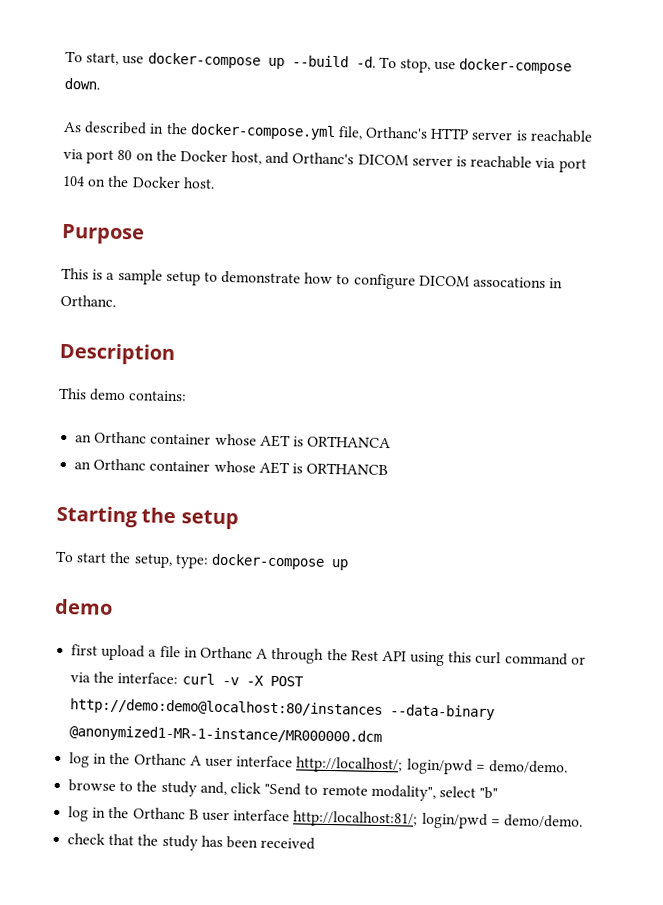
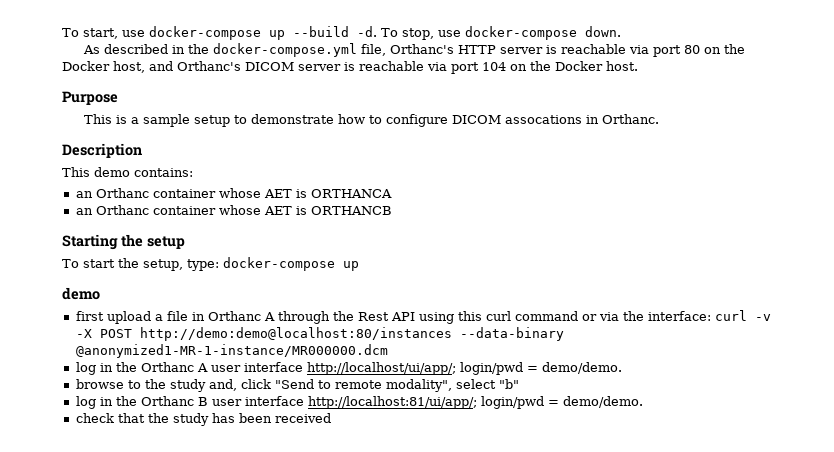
- log in the Orthanc A user interface http://localhost/; login/pwd = demo/demo.
+ log in the Orthanc A user interface http://localhost/ui/app/; login/pwd = demo/demo.
- log in the Orthanc B user interface http://localhost:81/; login/pwd = demo/demo.
+ log in the Orthanc B user interface http://localhost:81/ui/app/; login/pwd = demo/demo.

